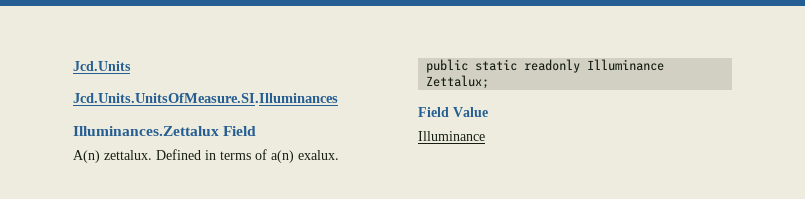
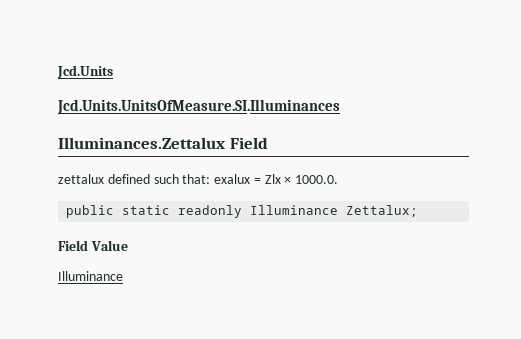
- A(n) zettalux. Defined in terms of a(n) exalux.
+ zettalux defined such that: exalux = Zlx × 1000.0.

